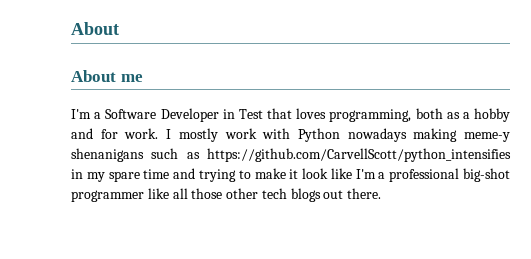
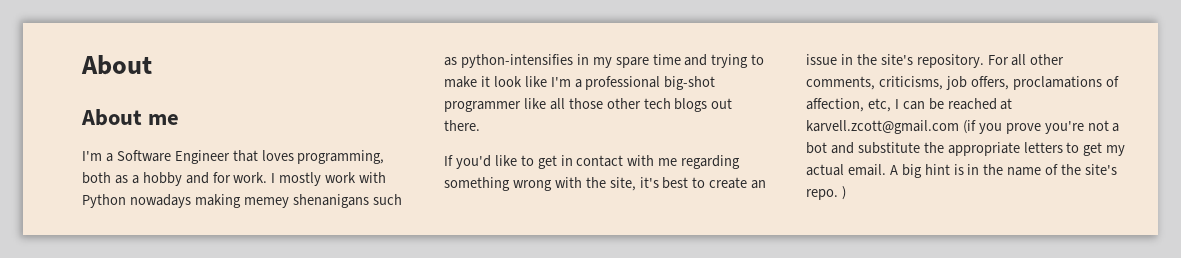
- I'm a Software Developer in Test that loves programming, both as a hobby and for work.
+ I'm a Software Engineer that loves programming, both as a hobby and for work.
- I mostly work with Python nowadays making meme-y shenanigans such as https://github.com/CarvellScott/python_intensifies in my spare time and trying to make it look like I'm a professional big-shot programmer like all those other tech blogs out there.
+ I mostly work with Python nowadays making memey shenanigans such as python-intensifies in my spare time and trying to make it look like I'm a professional big-shot programmer like all those other tech blogs out there.
+ If you'd like to get in contact with me regarding something wrong with the site, it's best to create an issue in the site's repository. For all other comments, criticisms, job offers, proclamations of affection, etc, I can be reached at karvell.zcott@gmail.com (if you prove you're not a bot and substitute the appropriate letters to get my actual email. A big hint is in the name of the site's repo. )

